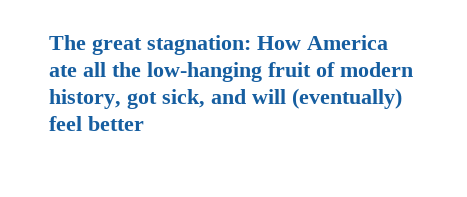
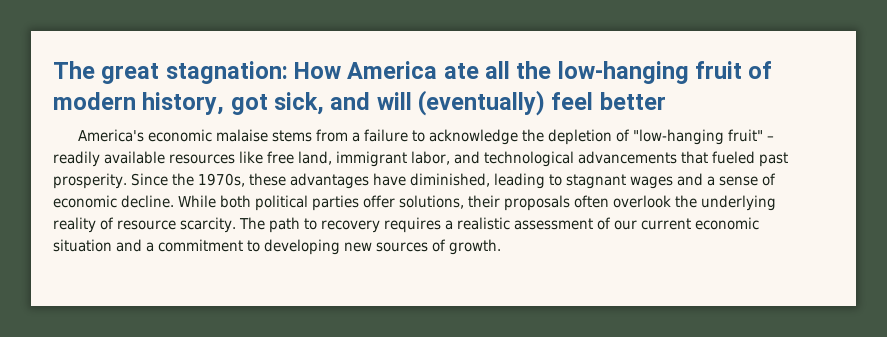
+ America's economic malaise stems from a failure to acknowledge the depletion of "low-hanging fruit" – readily available resources like free land, immigrant labor, and technological advancements that fueled past prosperity. Since the 1970s, these advantages have diminished, leading to stagnant wages and a sense of economic decline. While both political parties offer solutions, their proposals often overlook the underlying reality of resource scarcity. The path to recovery requires a realistic assessment of our current economic situation and a commitment to developing new sources of growth.

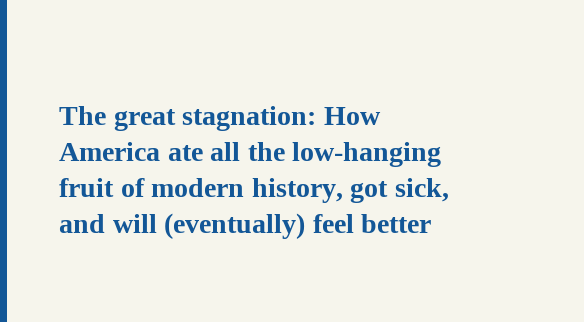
- America's economic malaise stems from a failure to acknowledge the depletion of "low-hanging fruit" – readily available resources like free land, immigrant labor, and technological advancements that fueled past prosperity. Since the 1970s, these advantages have diminished, leading to stagnant wages and a sense of economic decline. While both political parties offer solutions, their proposals often overlook the underlying reality of resource scarcity. The path to recovery requires a realistic assessment of our current economic situation and a commitment to developing new sources of growth.

